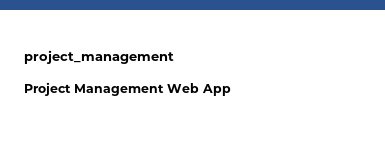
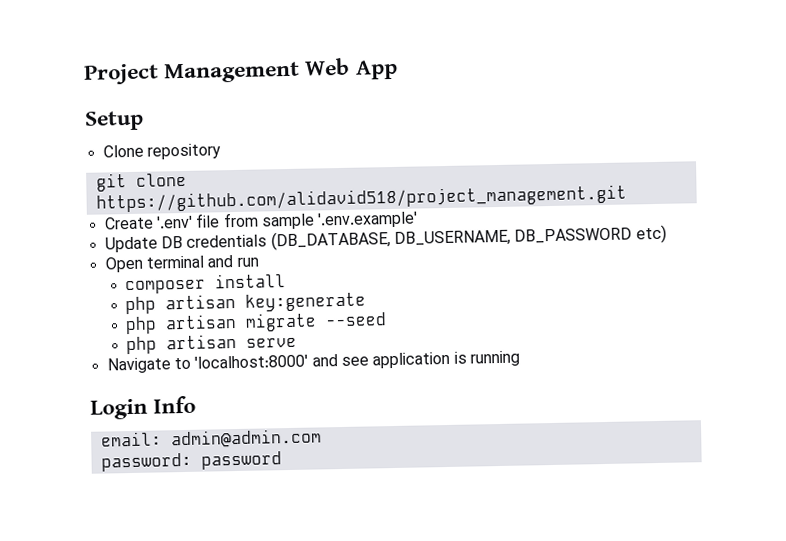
- project_management
+ Setup
+ Clone repository
+ git clone https://github.com/alidavid518/project_management.git
+ Create '.env' file from sample '.env.example'
+ Update DB credentials (DB_DATABASE, DB_USERNAME, DB_PASSWORD etc)
+ Open terminal and run
+ composer install
+ php artisan key:generate
+ php artisan migrate --seed
+ php artisan serve
+ Navigate to 'localhost:8000' and see application is running
+ Login Info
+ email: admin@admin.com
+ password: password

